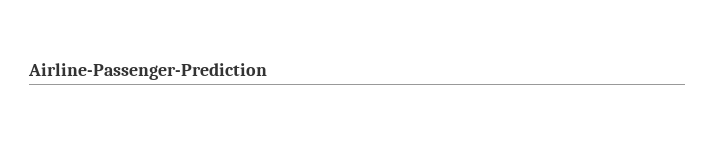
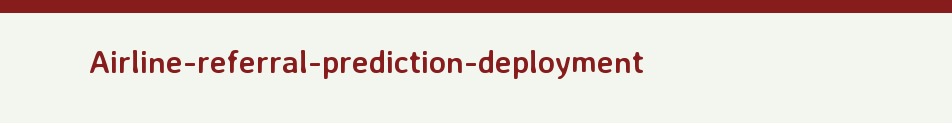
- Airline-Passenger-Prediction
+ Airline-referral-prediction-deployment

